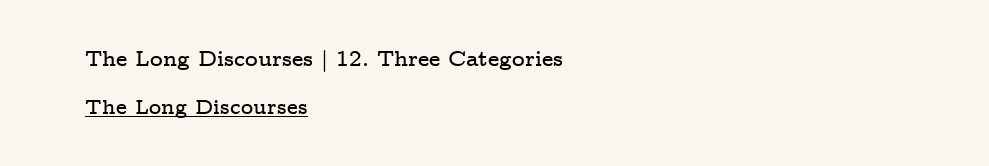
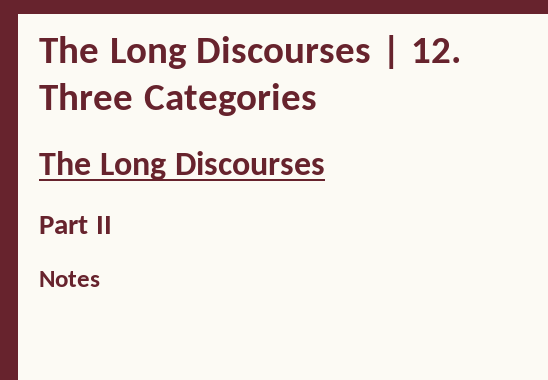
+ Part II
+ Notes

